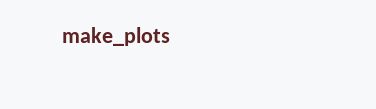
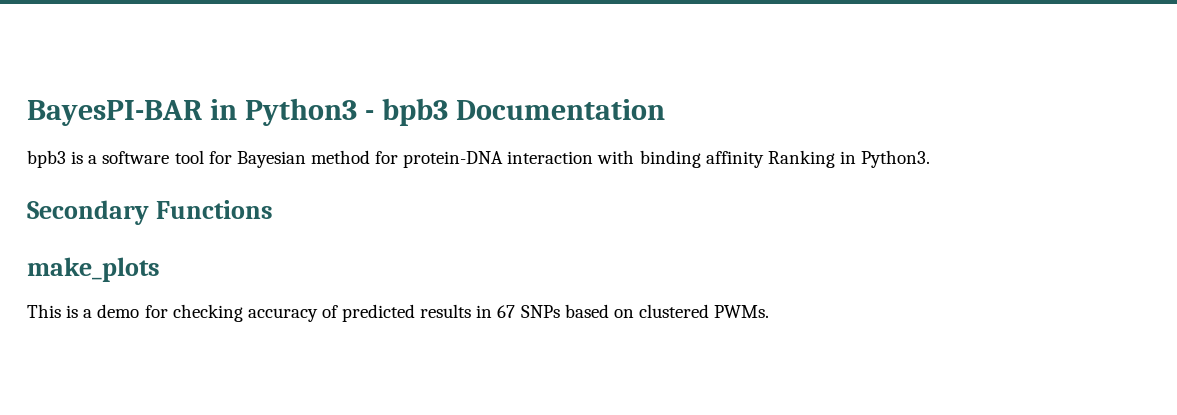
+ BayesPI-BAR in Python3 - bpb3 Documentation
+ bpb3 is a software tool for Bayesian method for protein-DNA interaction with binding affinity Ranking in Python3.
+ Secondary Functions
  make_plots
+ This is a demo for checking accuracy of predicted results in 67 SNPs based on clustered PWMs.

